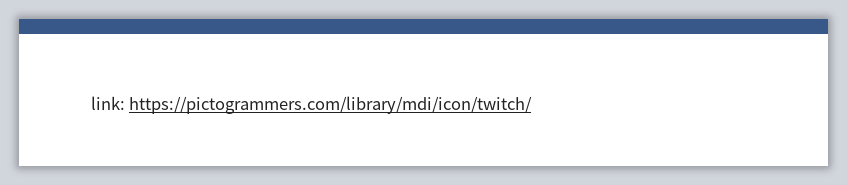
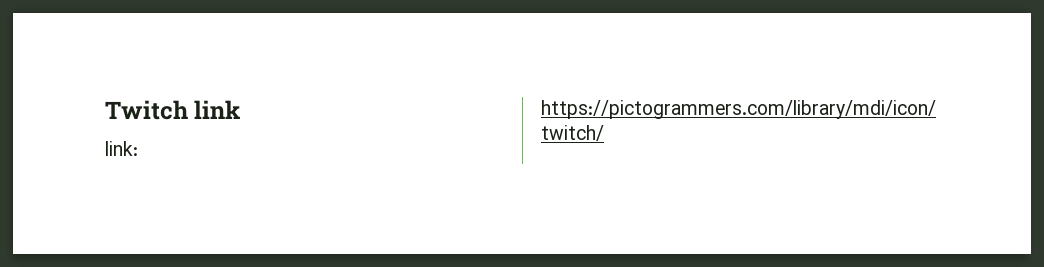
+ Twitch link

